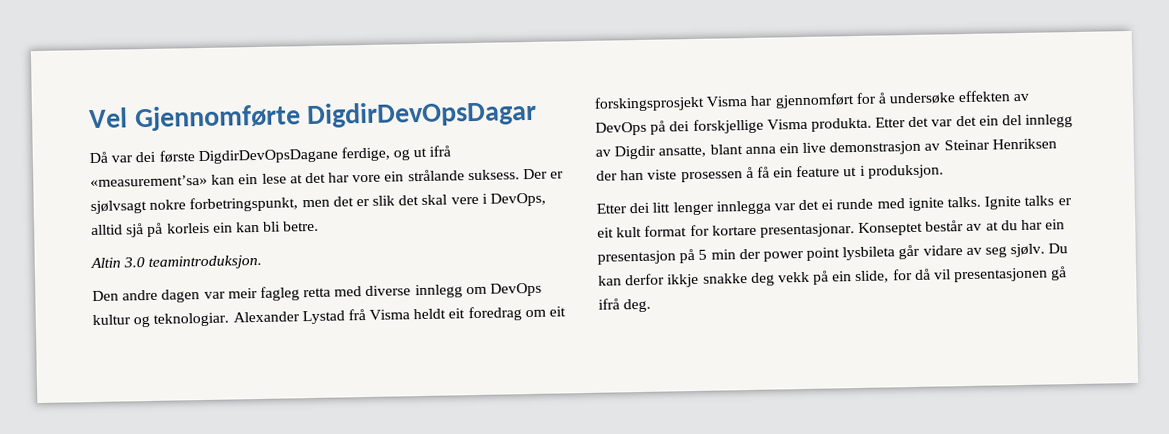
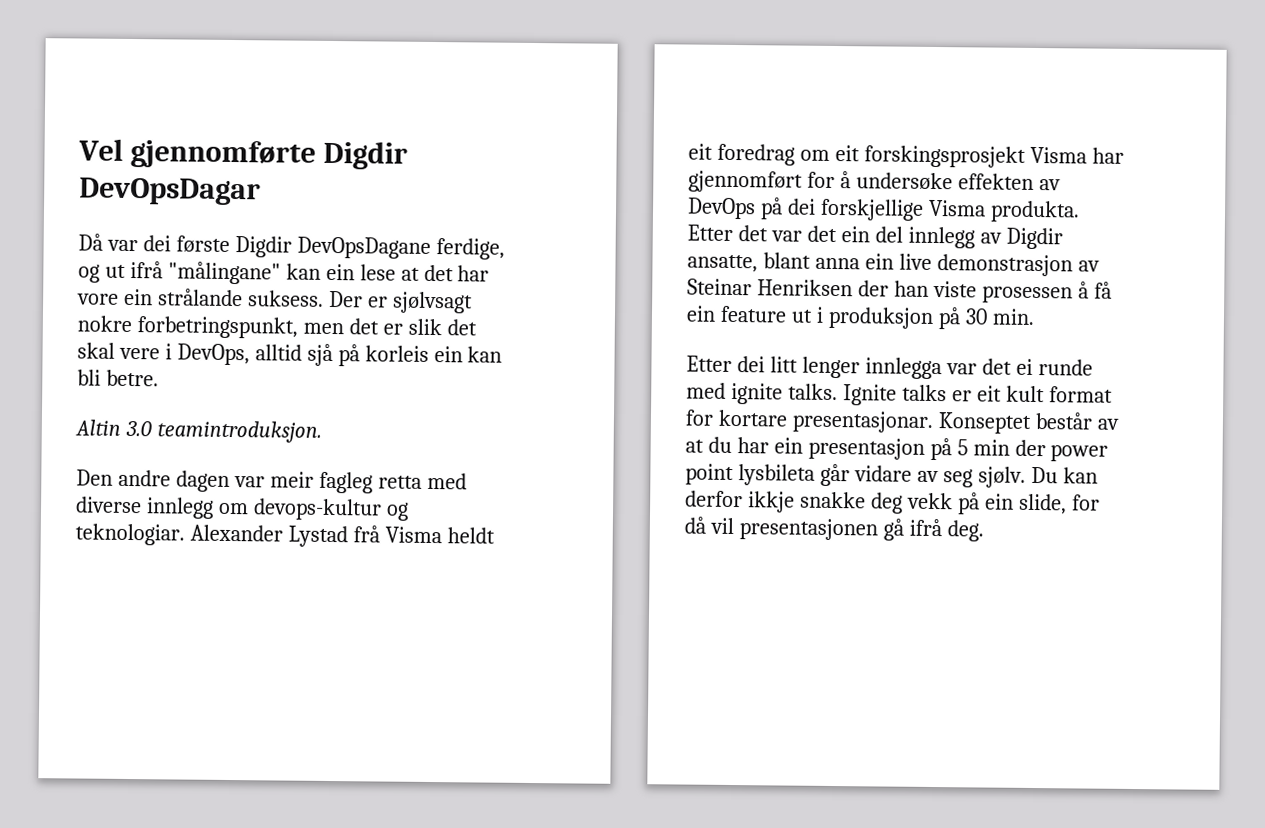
- Vel Gjennomførte DigdirDevOpsDagar
+ Vel gjennomførte Digdir DevOpsDagar
- Då var dei første DigdirDevOpsDagane ferdige, og ut ifrå «measurement’sa» kan ein lese at det har vore ein strålande suksess.
+ Då var dei første Digdir DevOpsDagane ferdige, og ut ifrå "målingane" kan ein lese at det har vore ein strålande suksess.
- Den andre dagen var meir fagleg retta med diverse innlegg om DevOps kultur og teknologiar.
+ Den andre dagen var meir fagleg retta med diverse innlegg om devops-kultur og teknologiar.
- Etter det var det ein del innlegg av Digdir ansatte, blant anna ein live demonstrasjon av Steinar Henriksen der han viste prosessen å få ein feature ut i produksjon.
+ Etter det var det ein del innlegg av Digdir ansatte, blant anna ein live demonstrasjon av Steinar Henriksen der han viste prosessen å få ein feature ut i produksjon på 30 min.

